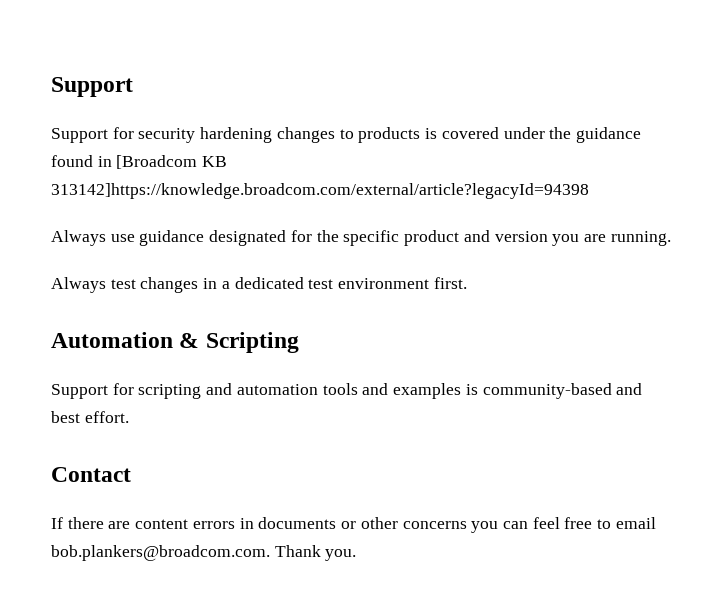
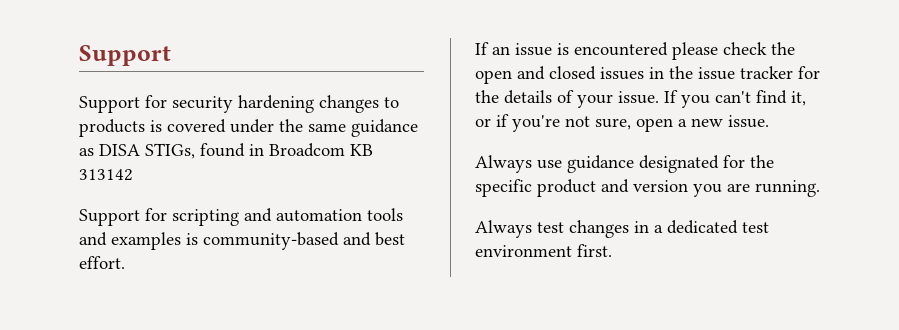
- Support for security hardening changes to products is covered under the guidance found in [Broadcom KB 313142]https://knowledge.broadcom.com/external/article?legacyId=94398
+ Support for security hardening changes to products is covered under the same guidance as DISA STIGs, found in Broadcom KB 313142
+ Support for scripting and automation tools and examples is community-based and best effort.
+ If an issue is encountered please check the open and closed issues in the issue tracker for the details of your issue. If you can't find it, or if you're not sure, open a new issue.
- Automation & Scripting
- Support for scripting and automation tools and examples is community-based and best effort.
- Contact
- If there are content errors in documents or other concerns you can feel free to email bob.plankers@broadcom.com. Thank you.

